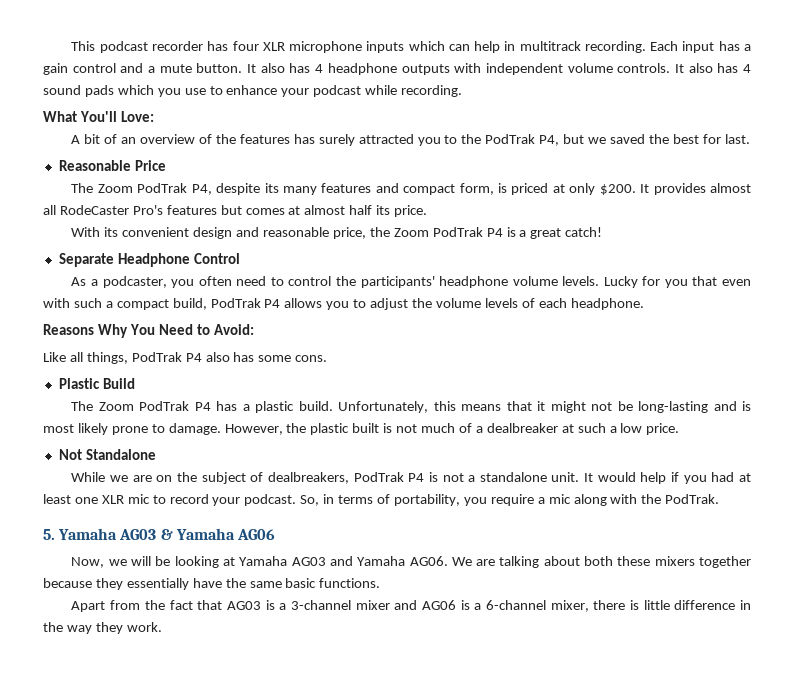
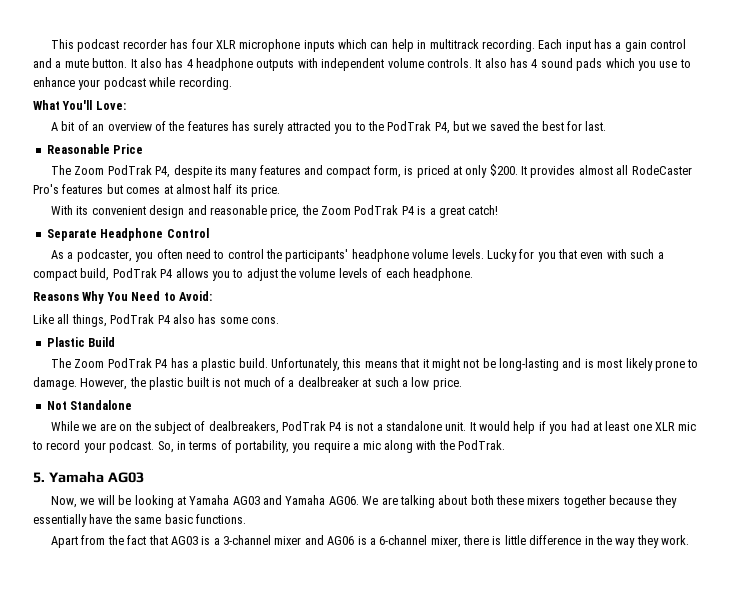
- 5. Yamaha AG03 & Yamaha AG06
+ 5. Yamaha AG03

